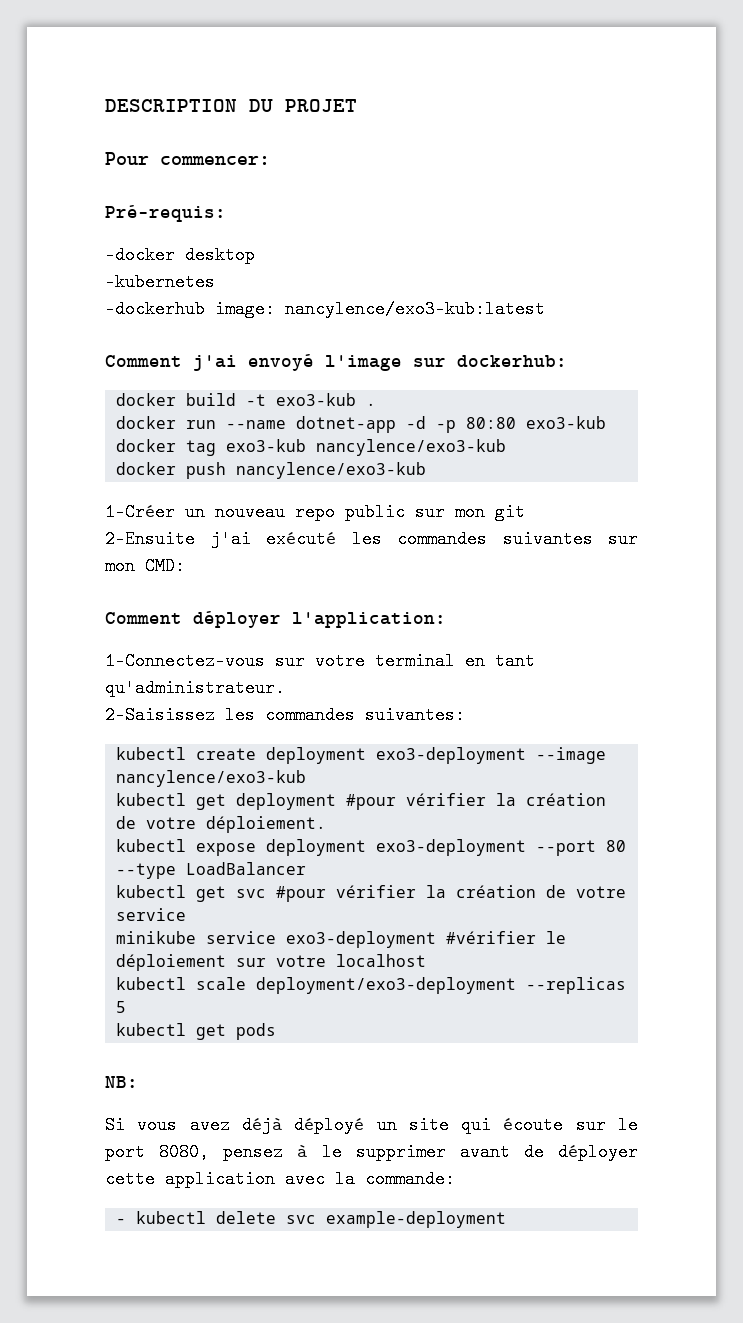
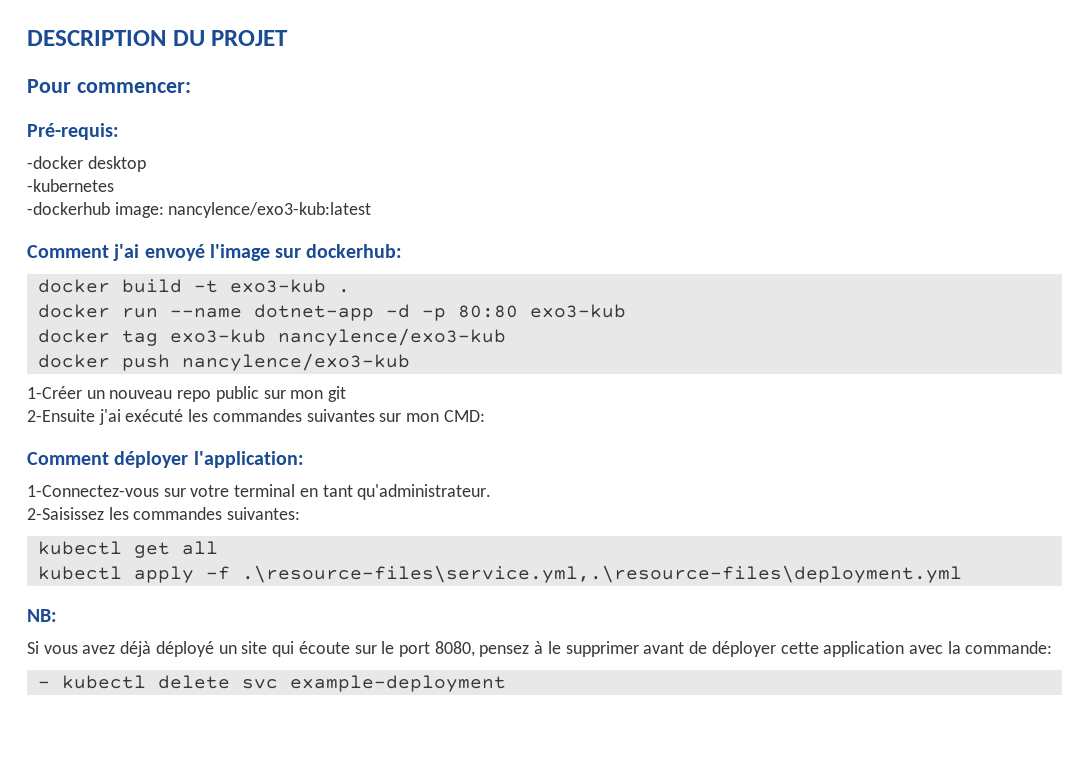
- kubectl create deployment exo3-deployment --image nancylence/exo3-kub
- kubectl get deployment #pour vérifier la création de votre déploiement.
- kubectl expose deployment exo3-deployment --port 80 --type LoadBalancer
- kubectl get svc #pour vérifier la création de votre service
- minikube service exo3-deployment #vérifier le déploiement sur votre localhost
- kubectl scale deployment/exo3-deployment --replicas 5
- kubectl get pods
+ kubectl get all
+ kubectl apply -f .\resource-files\service.yml,.\resource-files\deployment.yml

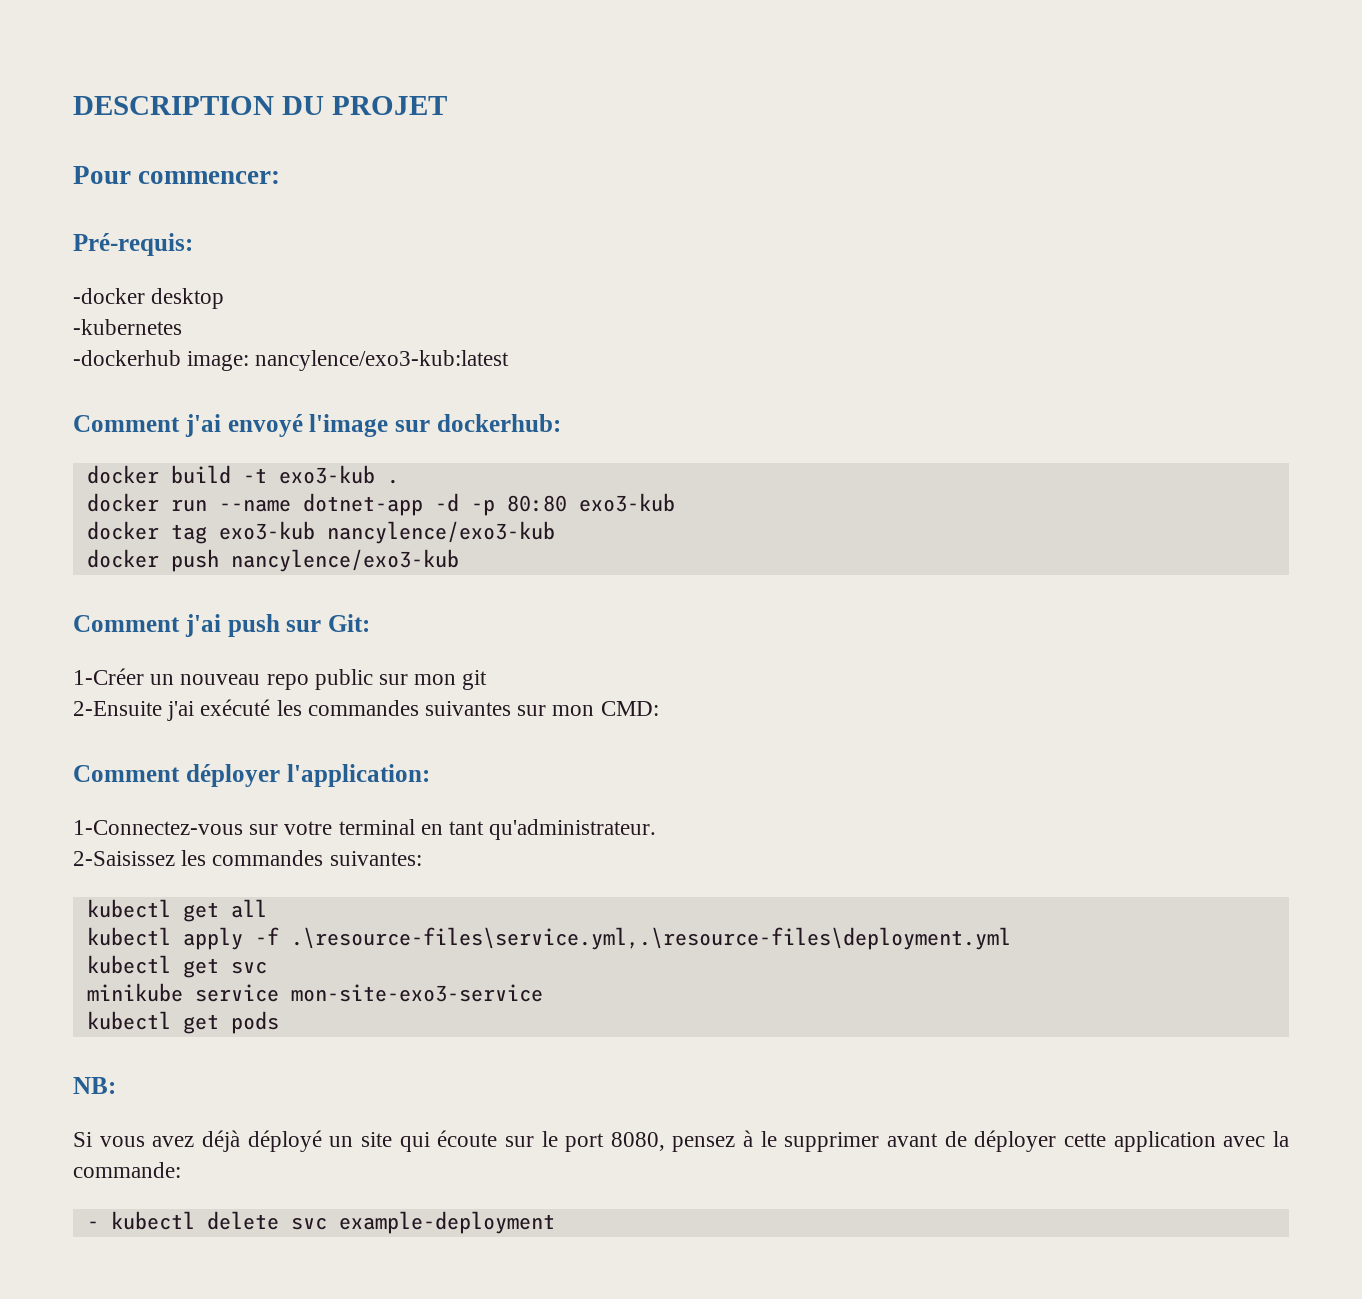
+ Comment j'ai push sur Git:
+ kubectl get svc
+ minikube service mon-site-exo3-service
+ kubectl get pods

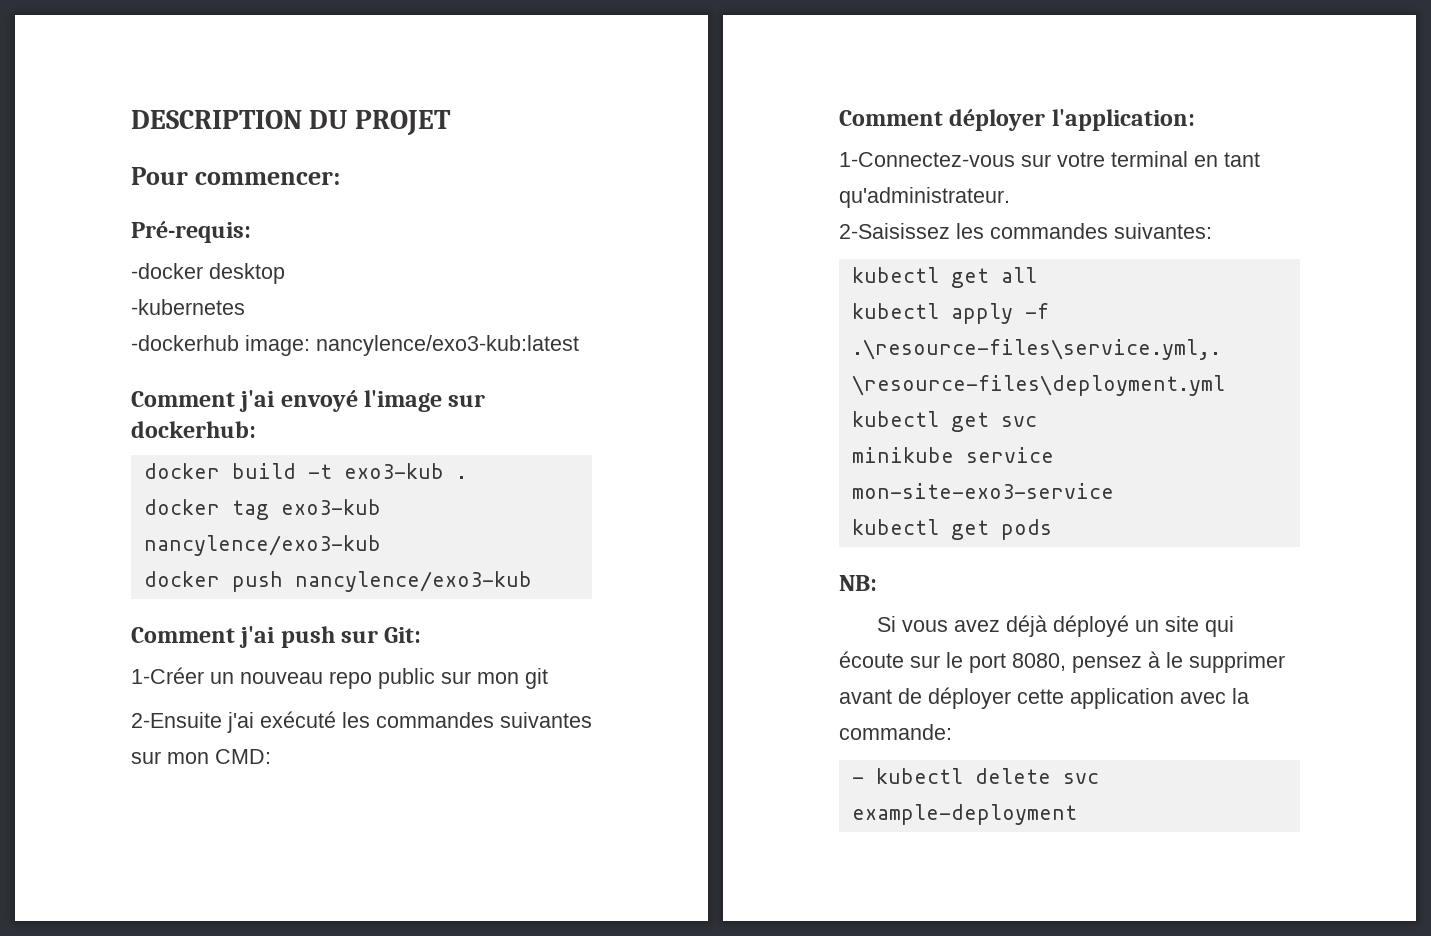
- docker run --name dotnet-app -d -p 80:80 exo3-kub

